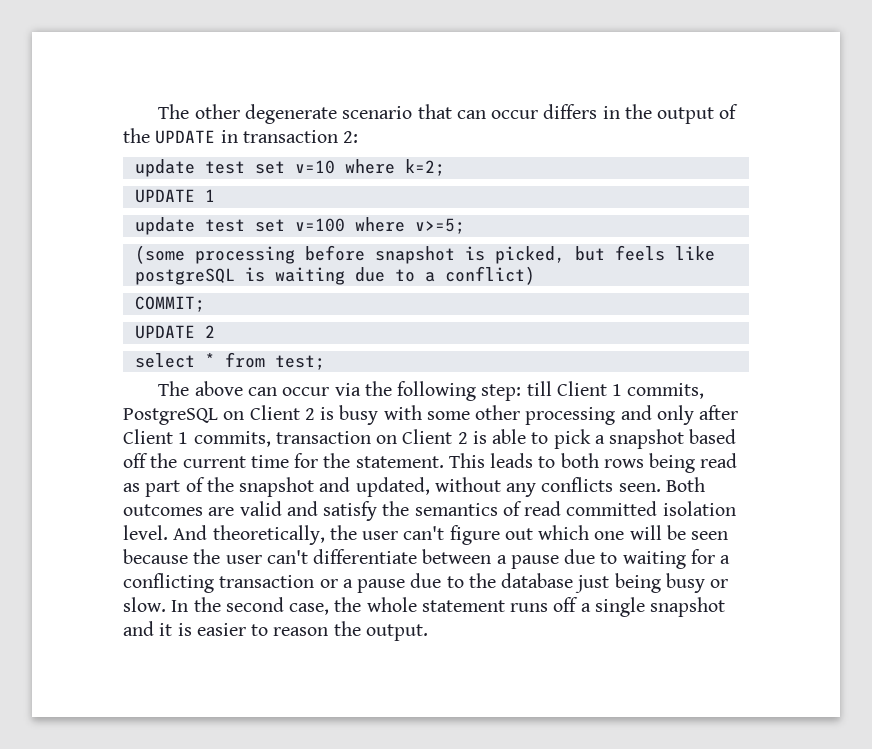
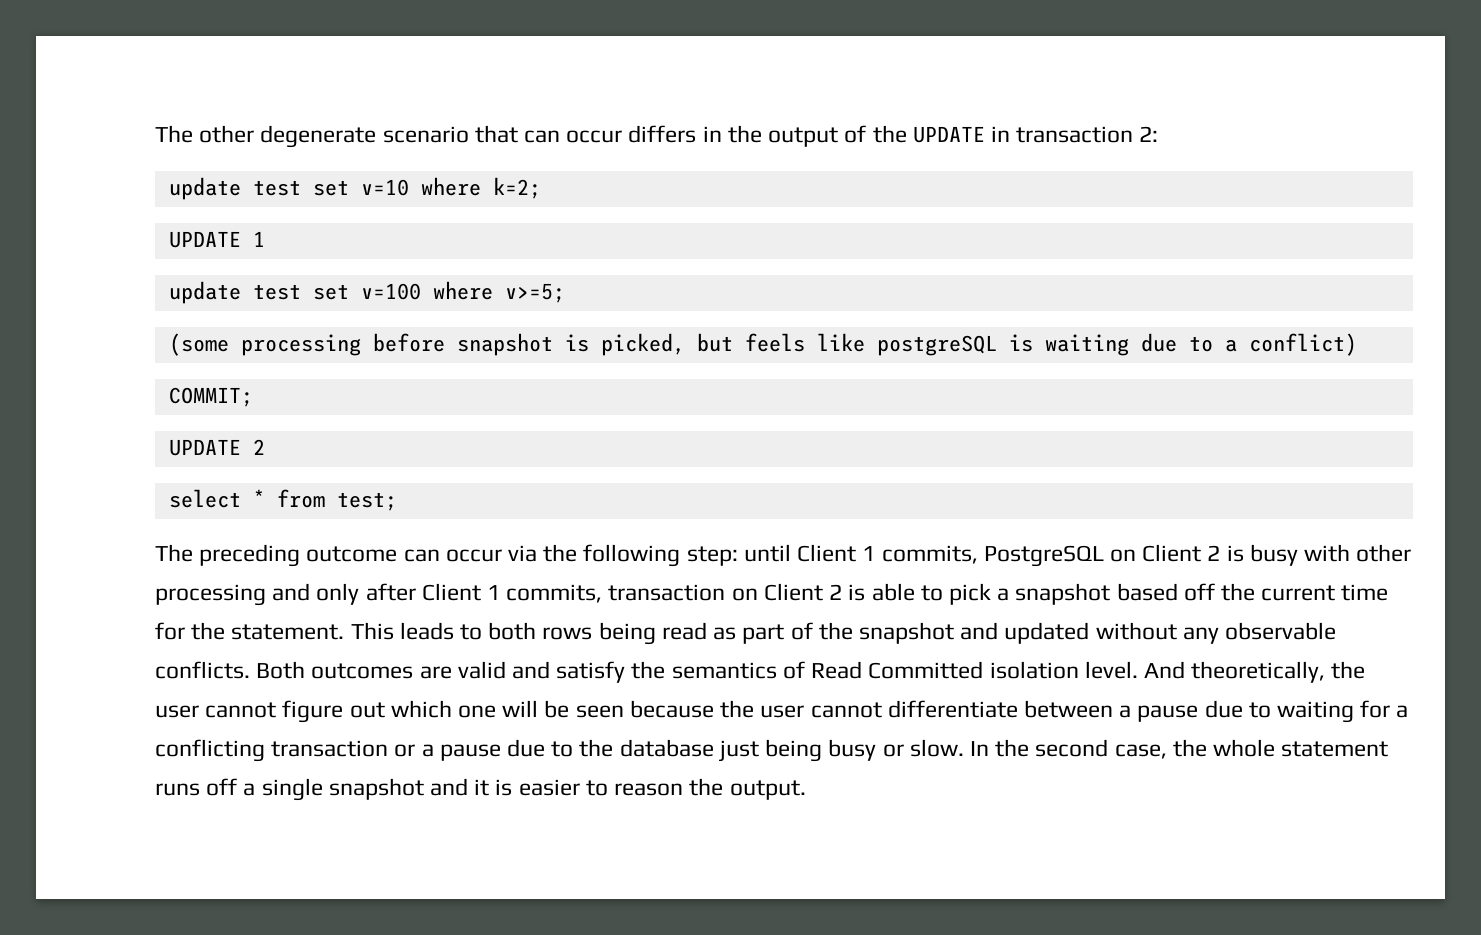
- The above can occur via the following step: till Client 1 commits, PostgreSQL on Client 2 is busy with some other processing and only after Client 1 commits, transaction on Client 2 is able to pick a snapshot based off the current time for the statement.
+ The preceding outcome can occur via the following step: until Client 1 commits, PostgreSQL on Client 2 is busy with other processing and only after Client 1 commits, transaction on Client 2 is able to pick a snapshot based off the current time for the statement.
- This leads to both rows being read as part of the snapshot and updated, without any conflicts seen.
+ This leads to both rows being read as part of the snapshot and updated without any observable conflicts.
- Both outcomes are valid and satisfy the semantics of read committed isolation level.
+ Both outcomes are valid and satisfy the semantics of Read Committed isolation level.
- And theoretically, the user can't figure out which one will be seen because the user can't differentiate between a pause due to waiting for a conflicting transaction or a pause due to the database just being busy or slow.
+ And theoretically, the user cannot figure out which one will be seen because the user cannot differentiate between a pause due to waiting for a conflicting transaction or a pause due to the database just being busy or slow.

